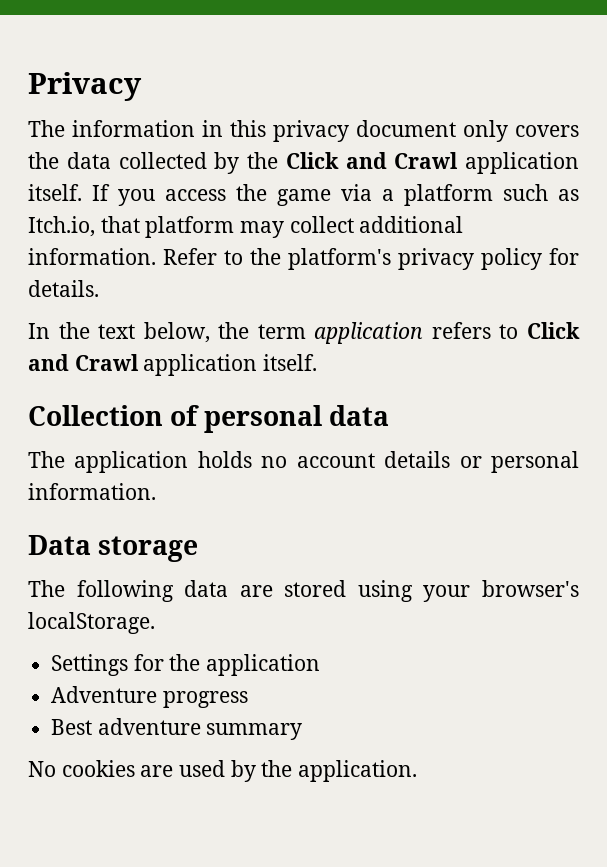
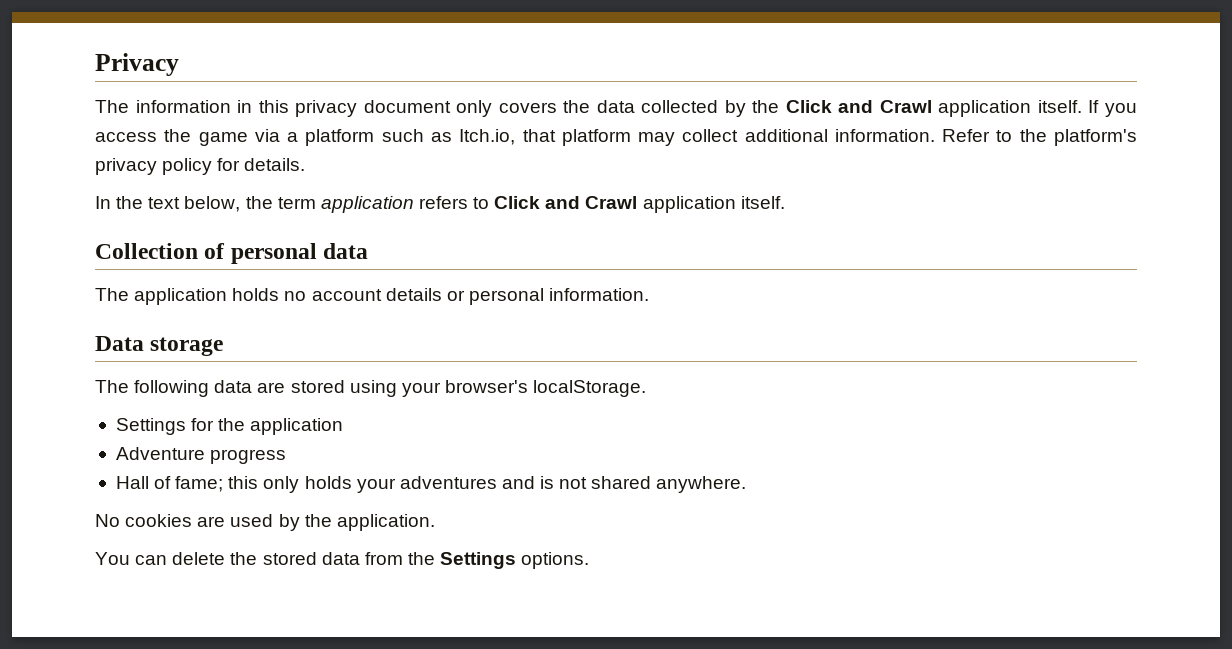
- Best adventure summary
+ Hall of fame; this only holds your adventures and is not shared anywhere.
+ You can delete the stored data from the Settings options.

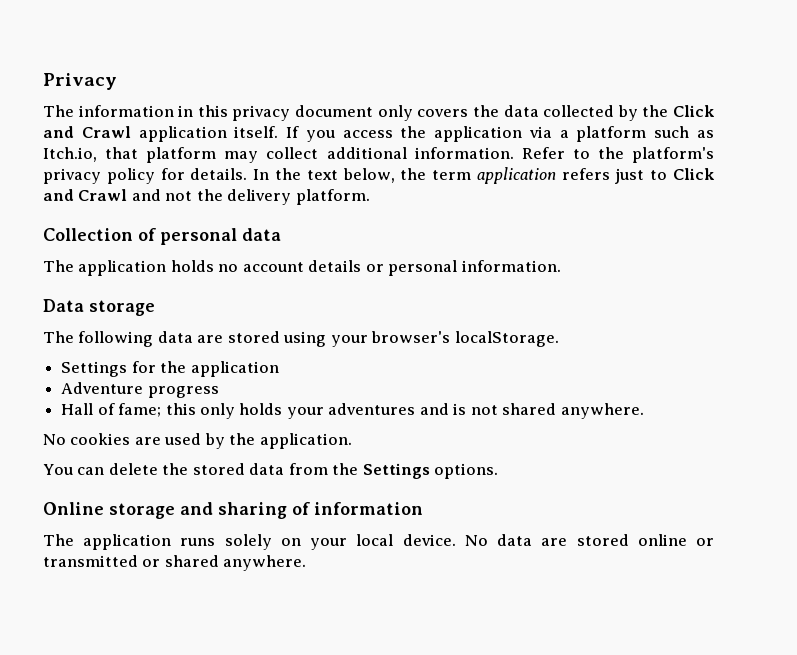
- If you access the game via a platform such as Itch.io, that platform may collect additional information.
+ If you access the application via a platform such as Itch.io, that platform may collect additional information.
- Refer to the platform's privacy policy for details.
- In the text below, the term application refers to Click and Crawl application itself.
+ Refer to the platform's privacy policy for details. In the text below, the term application refers just to Click and Crawl and not the delivery platform.
+ Online storage and sharing of information
+ The application runs solely on your local device. No data are stored online or transmitted or shared anywhere.

